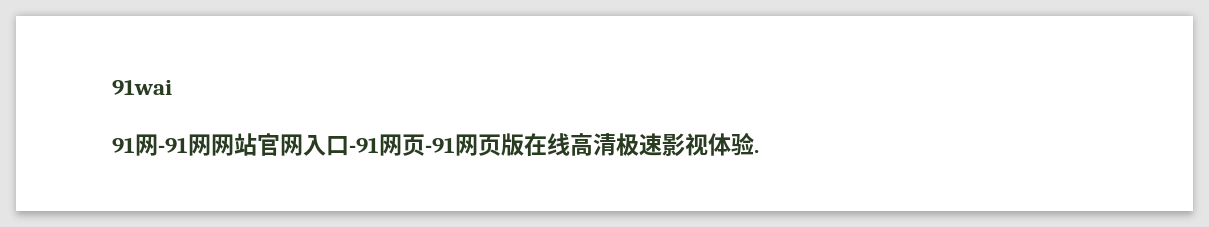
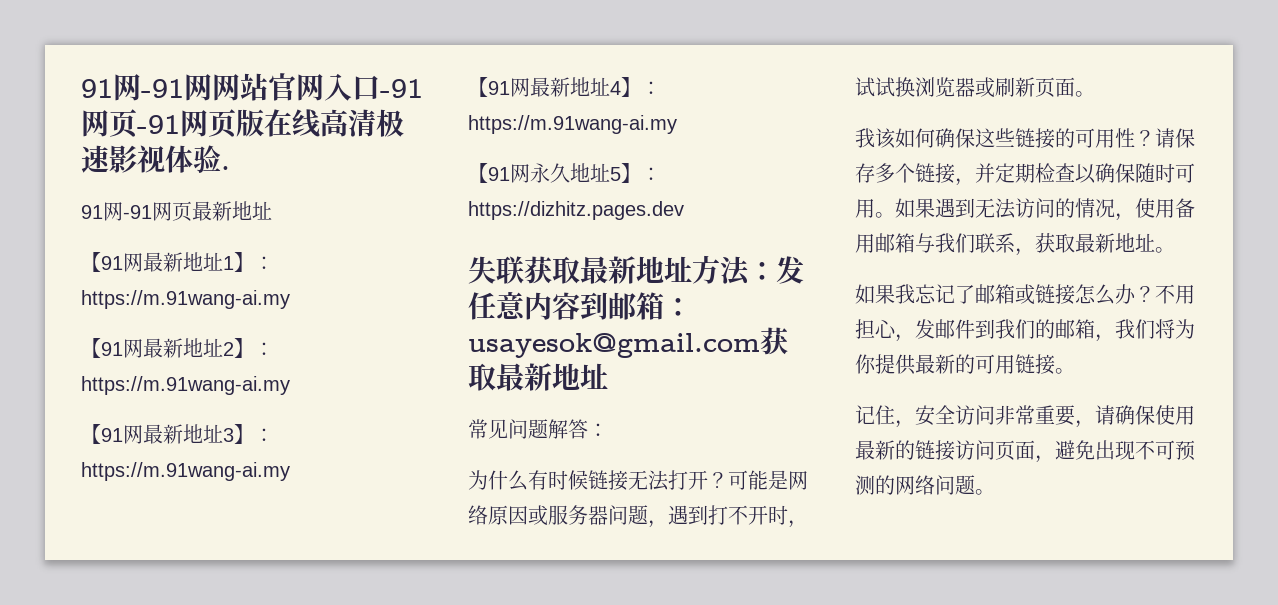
- 91wai
+ 91网-91网页最新地址
+ 【91网最新地址1】：https://m.91wang-ai.my
+ 【91网最新地址2】：https://m.91wang-ai.my
+ 【91网最新地址3】：https://m.91wang-ai.my
+ 【91网最新地址4】：https://m.91wang-ai.my
+ 【91网永久地址5】：https://dizhitz.pages.dev
+ 失联获取最新地址方法：发任意内容到邮箱：usayesok@gmail.com获取最新地址
+ 常见问题解答：
+ 为什么有时候链接无法打开？可能是网络原因或服务器问题，遇到打不开时，试试换浏览器或刷新页面。
+ 我该如何确保这些链接的可用性？请保存多个链接，并定期检查以确保随时可用。如果遇到无法访问的情况，使用备用邮箱与我们联系，获取最新地址。
+ 如果我忘记了邮箱或链接怎么办？不用担心，发邮件到我们的邮箱，我们将为你提供最新的可用链接。
+ 记住，安全访问非常重要，请确保使用最新的链接访问页面，避免出现不可预测的网络问题。

